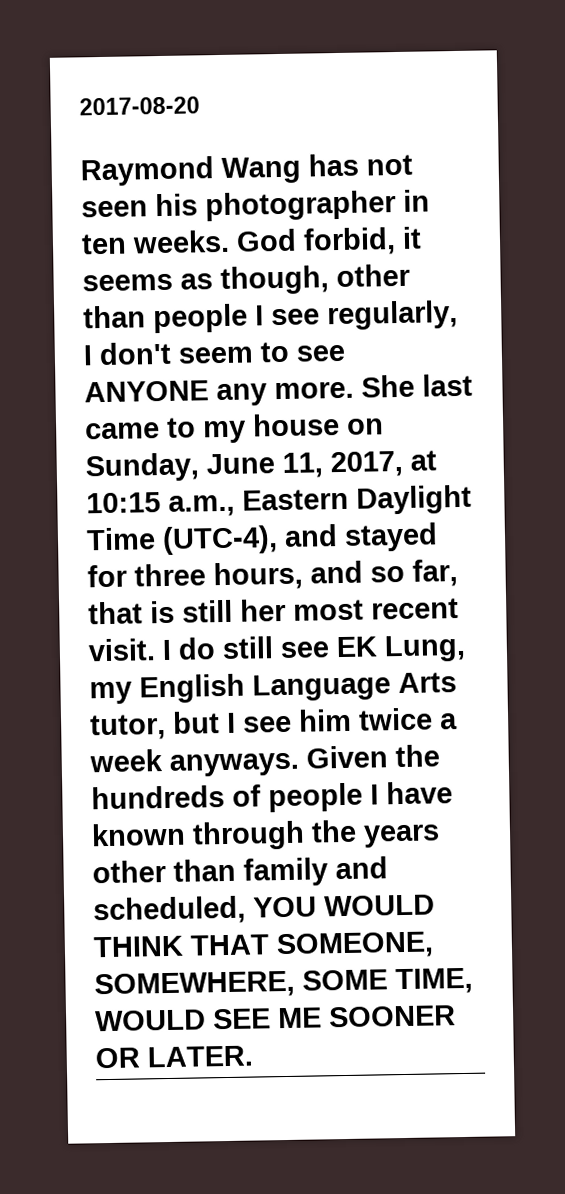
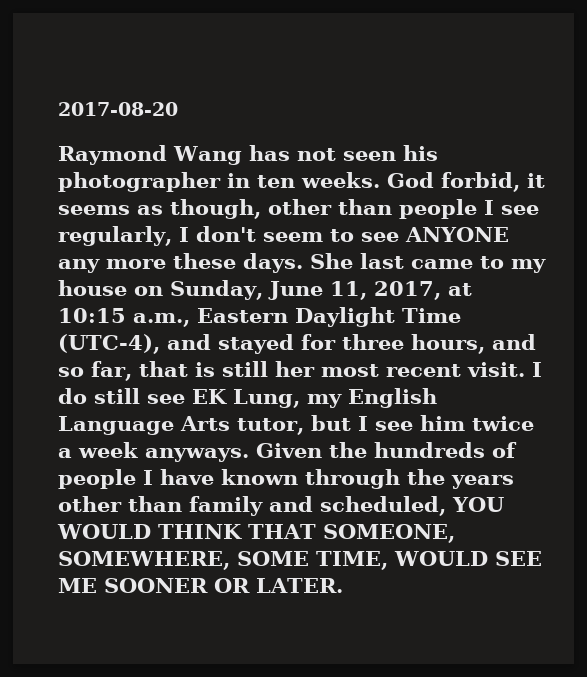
- God forbid, it seems as though, other than people I see regularly, I don't seem to see ANYONE any more.
+ God forbid, it seems as though, other than people I see regularly, I don't seem to see ANYONE any more these days.

